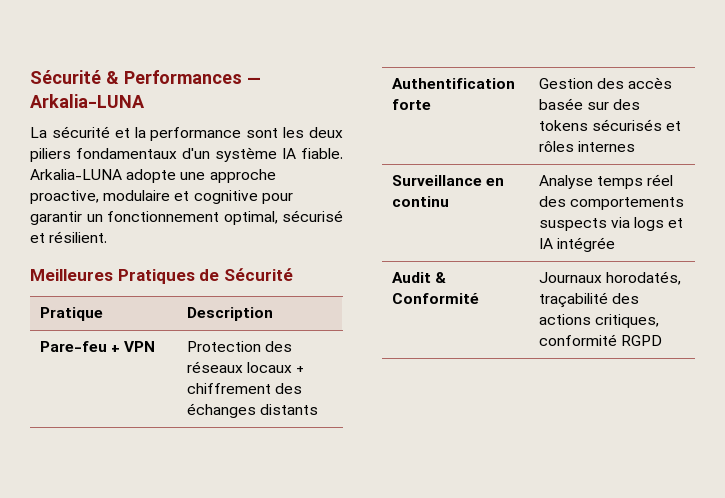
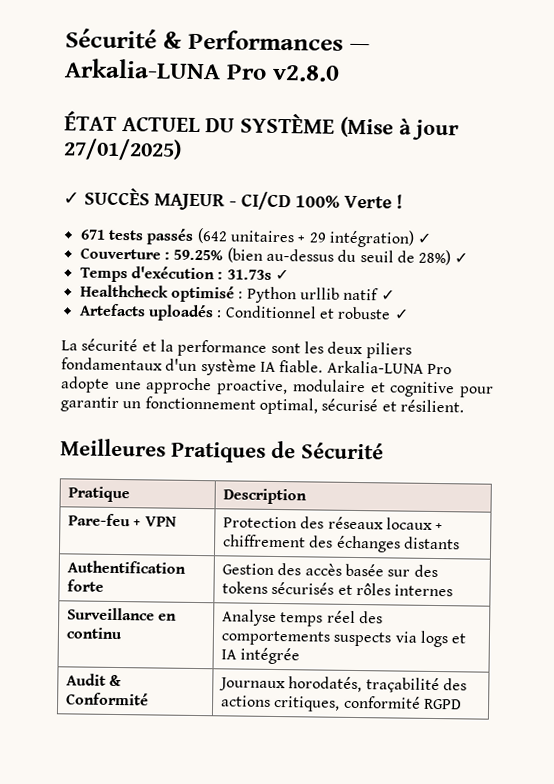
- Sécurité & Performances — Arkalia-LUNA
+ Sécurité & Performances — Arkalia-LUNA Pro v2.8.0
+ ÉTAT ACTUEL DU SYSTÈME (Mise à jour 27/01/2025)
+ ✓ SUCCÈS MAJEUR - CI/CD 100% Verte !
+ 671 tests passés (642 unitaires + 29 intégration) ✓
+ Couverture : 59.25% (bien au-dessus du seuil de 28%) ✓
+ Temps d'exécution : 31.73s ✓
+ Healthcheck optimisé : Python urllib natif ✓
+ Artefacts uploadés : Conditionnel et robuste ✓
- Arkalia-LUNA adopte une approche proactive, modulaire et cognitive pour garantir un fonctionnement optimal, sécurisé et résilient.
+ Arkalia-LUNA Pro adopte une approche proactive, modulaire et cognitive pour garantir un fonctionnement optimal, sécurisé et résilient.

